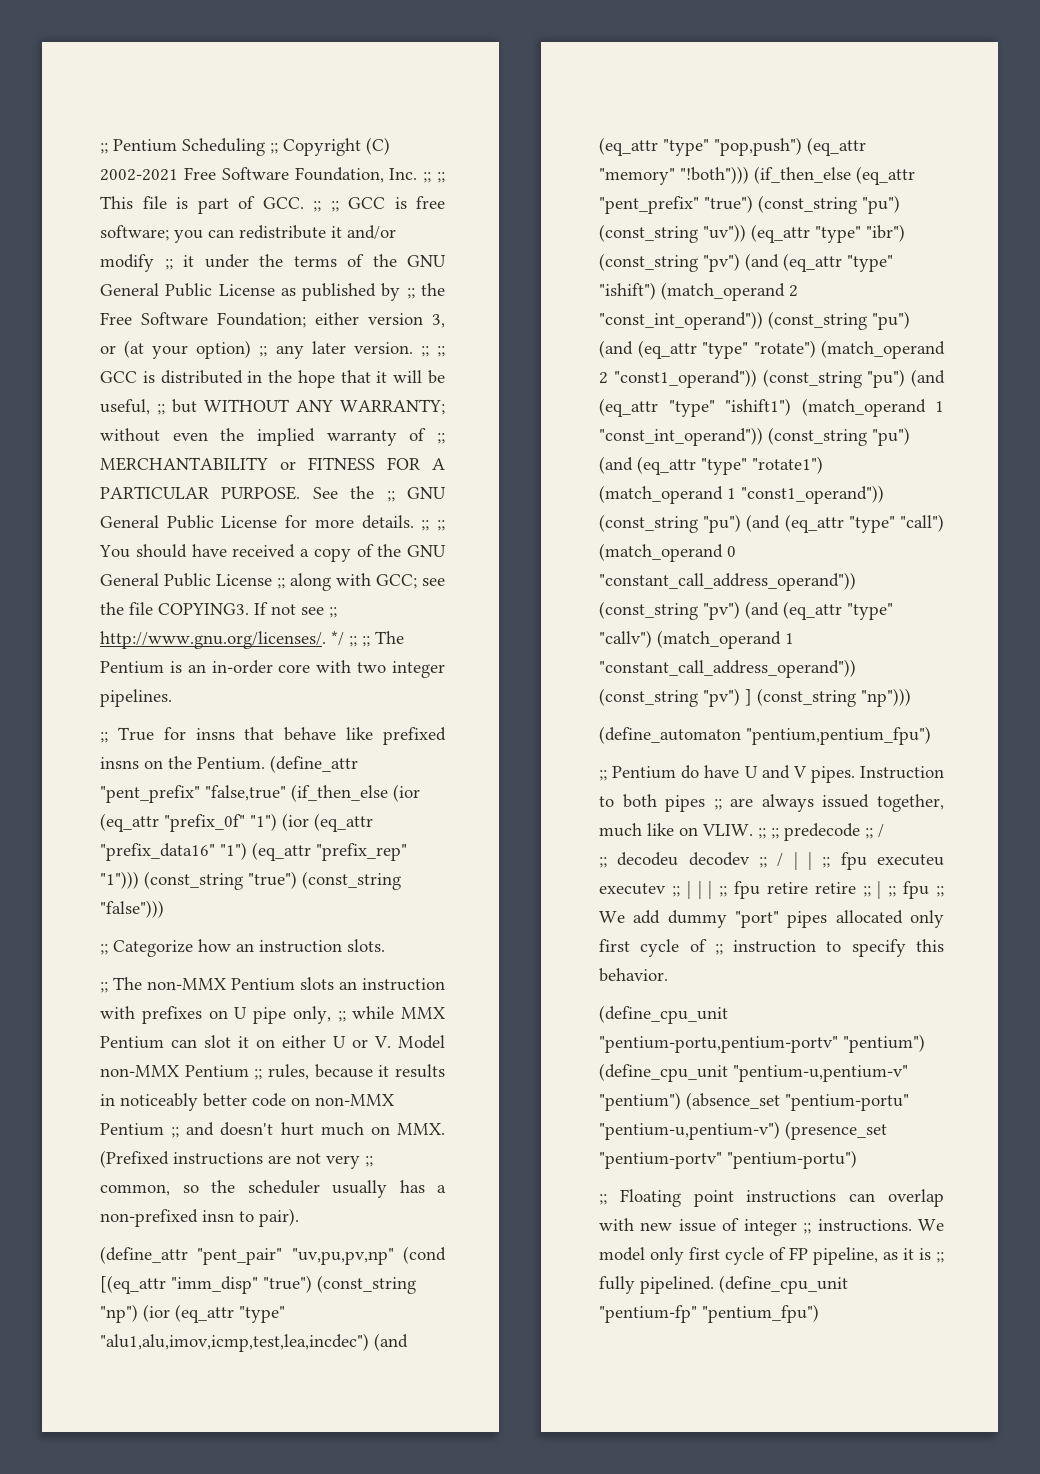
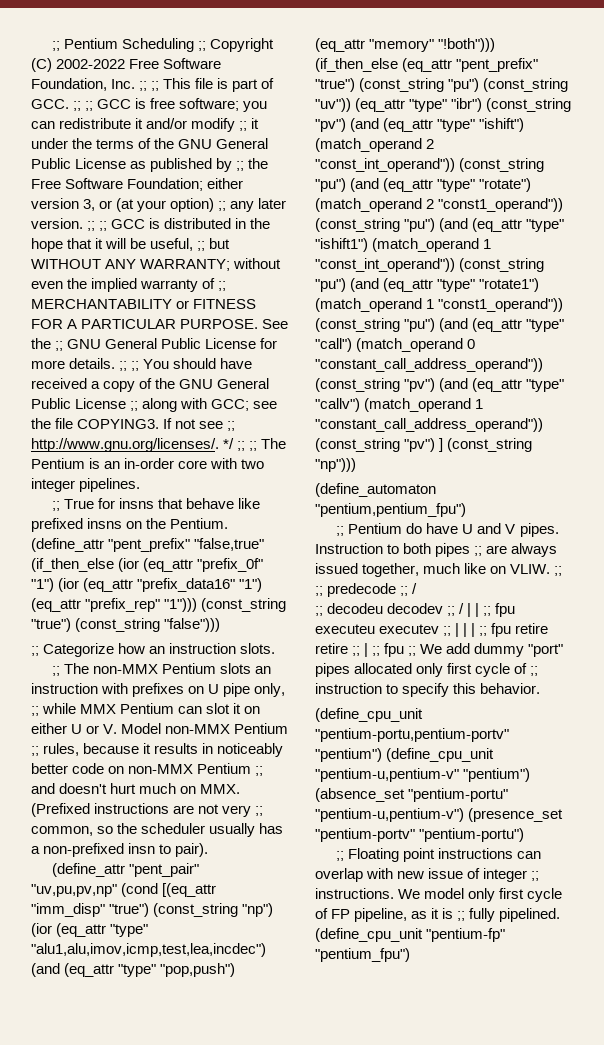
- Copyright (C) 2002-2021 Free Software Foundation, Inc. ;;
+ Copyright (C) 2002-2022 Free Software Foundation, Inc. ;;

